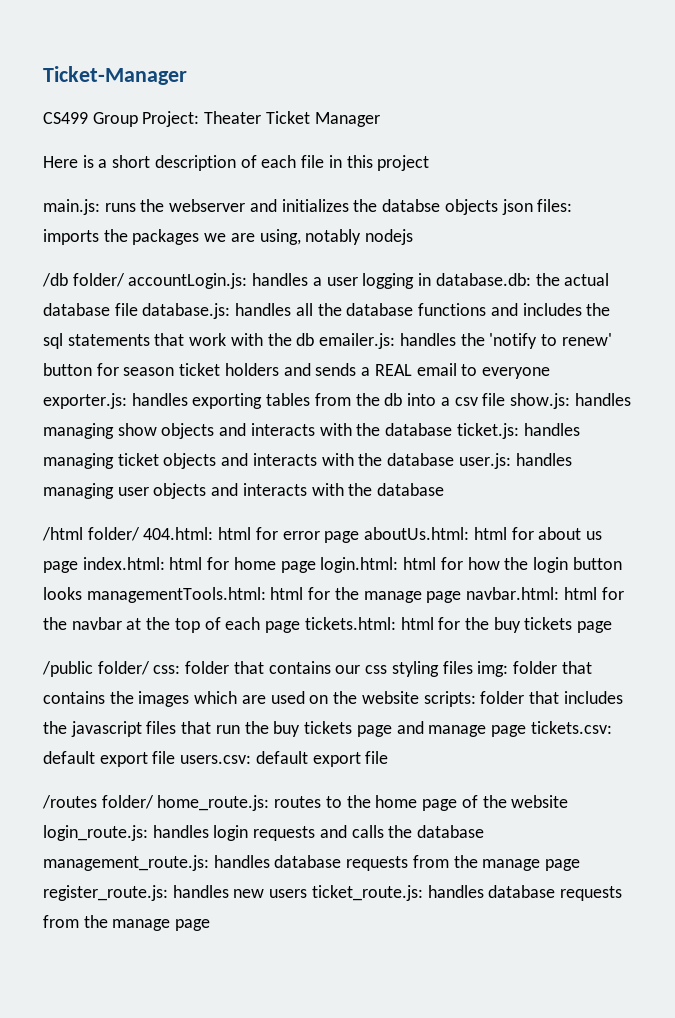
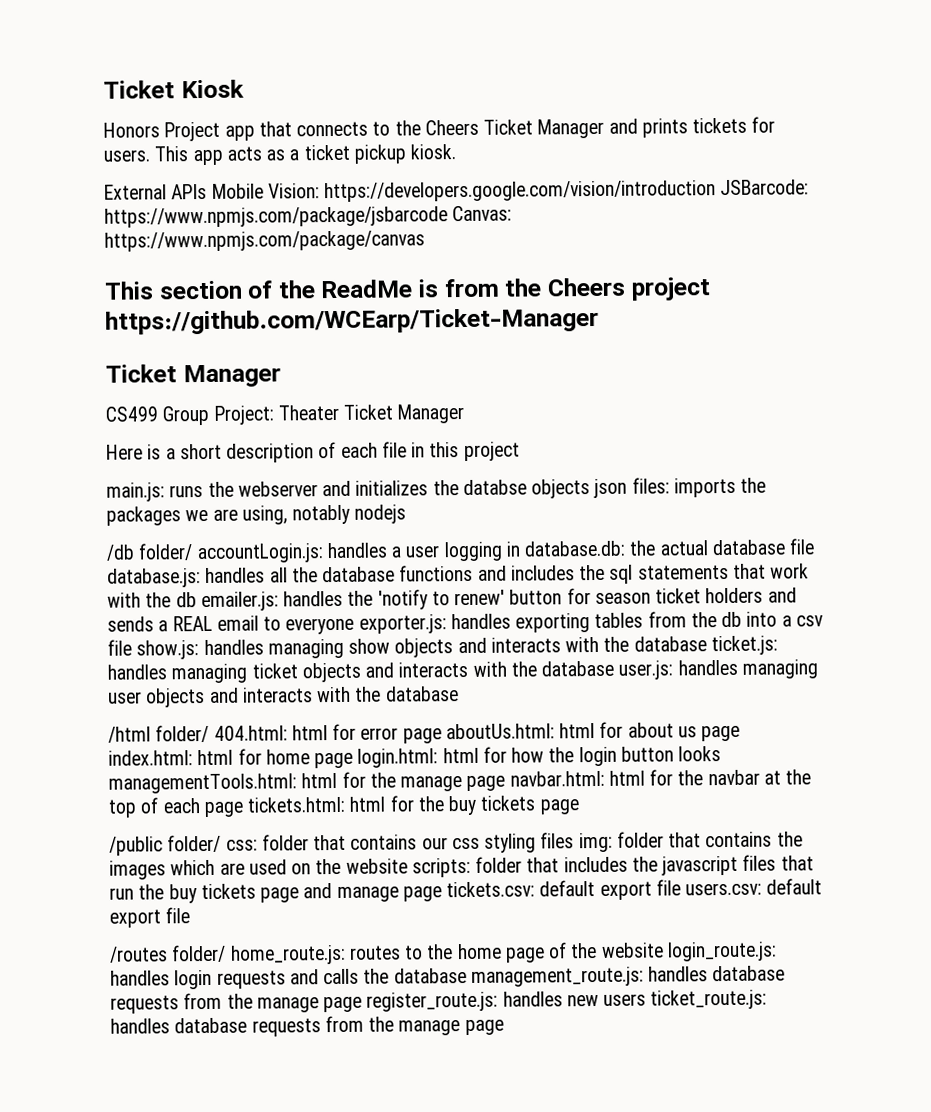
- Ticket-Manager
+ Ticket Kiosk
+ Honors Project app that connects to the Cheers Ticket Manager and prints tickets for users. This app acts as a ticket pickup kiosk.
+ External APIs Mobile Vision: https://developers.google.com/vision/introduction JSBarcode: https://www.npmjs.com/package/jsbarcode Canvas: https://www.npmjs.com/package/canvas
+ This section of the ReadMe is from the Cheers project https://github.com/WCEarp/Ticket-Manager
+ Ticket Manager

